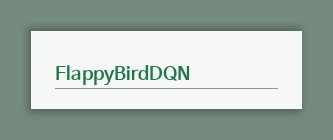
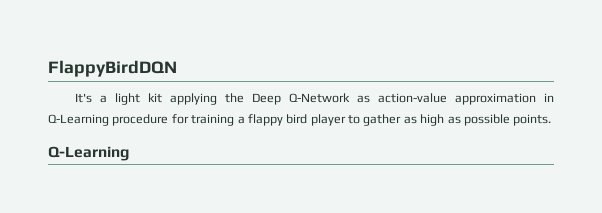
+ It's a light kit applying the Deep Q-Network as action-value approximation in Q-Learning procedure for training a flappy bird player to gather as high as possible points.
+ Q-Learning

